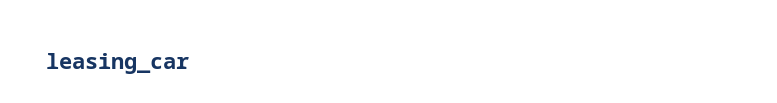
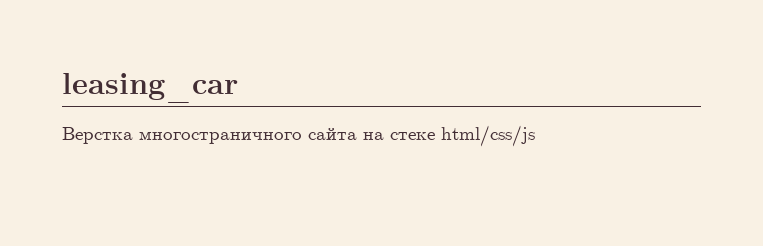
+ Верстка многостраничного сайта на стеке html/css/js

